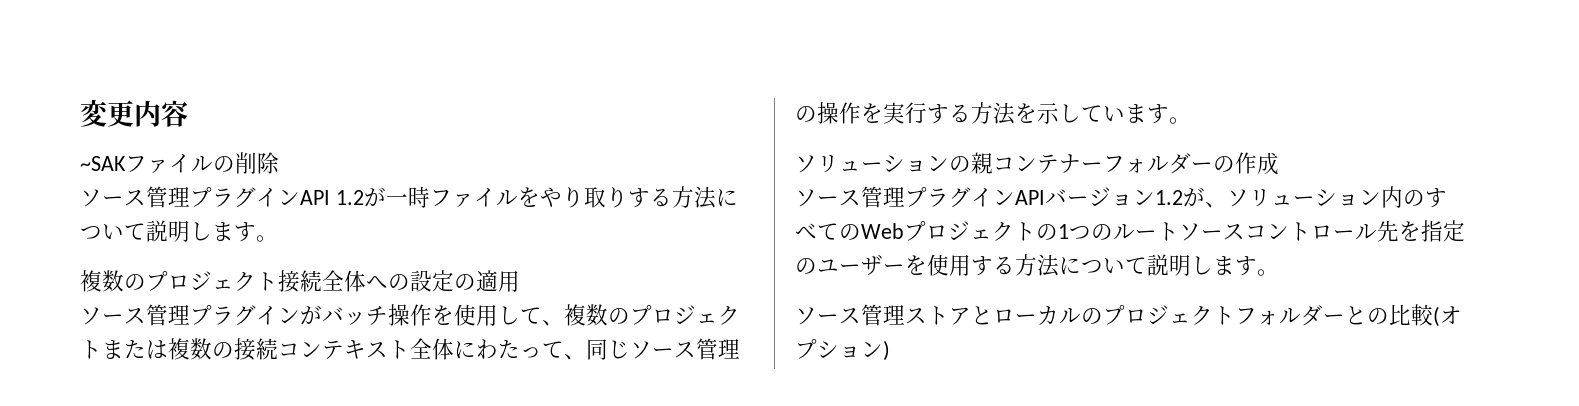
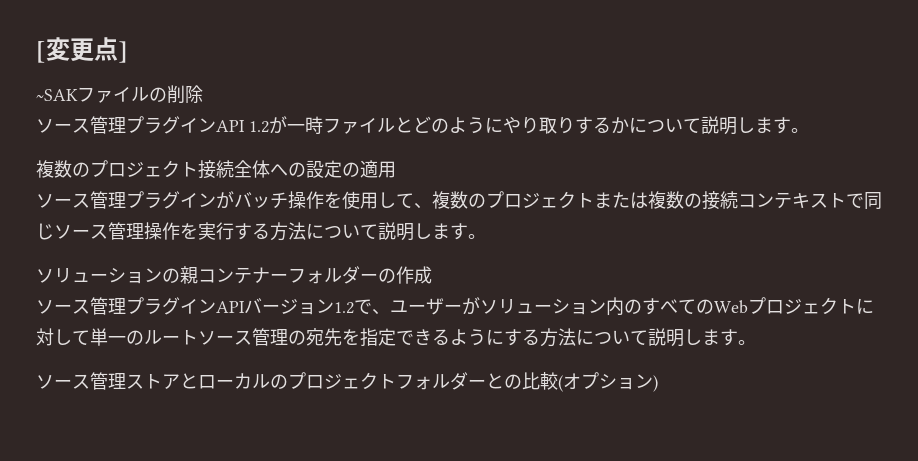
- 変更内容
+ [変更点]
- ソース管理プラグインAPI 1.2が一時ファイルをやり取りする方法について説明します。
+ ソース管理プラグインAPI 1.2が一時ファイルとどのようにやり取りするかについて説明します。
- ソース管理プラグインがバッチ操作を使用して、複数のプロジェクトまたは複数の接続コンテキスト全体にわたって、同じソース管理の操作を実行する方法を示しています。
+ ソース管理プラグインがバッチ操作を使用して、複数のプロジェクトまたは複数の接続コンテキストで同じソース管理操作を実行する方法について説明します。
- ソース管理プラグインAPIバージョン1.2が、ソリューション内のすべてのWebプロジェクトの1つのルートソースコントロール先を指定のユーザーを使用する方法について説明します。
+ ソース管理プラグインAPIバージョン1.2で、ユーザーがソリューション内のすべてのWebプロジェクトに対して単一のルートソース管理の宛先を指定できるようにする方法について説明します。

